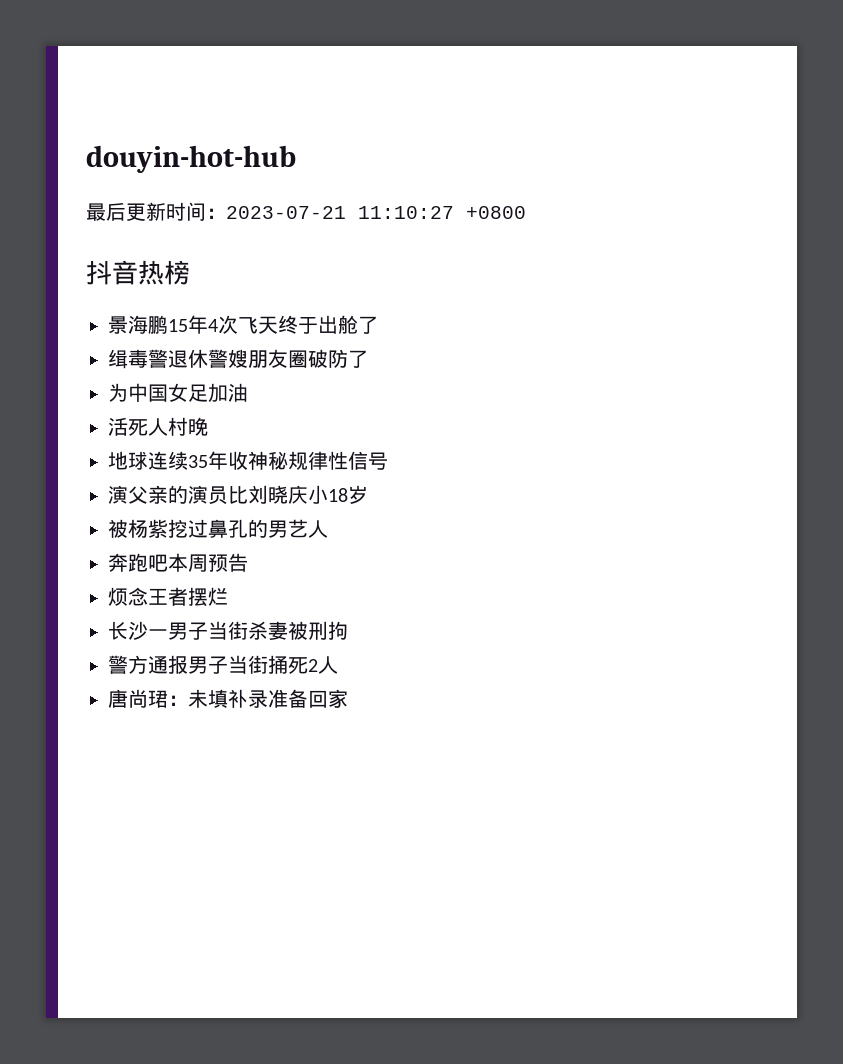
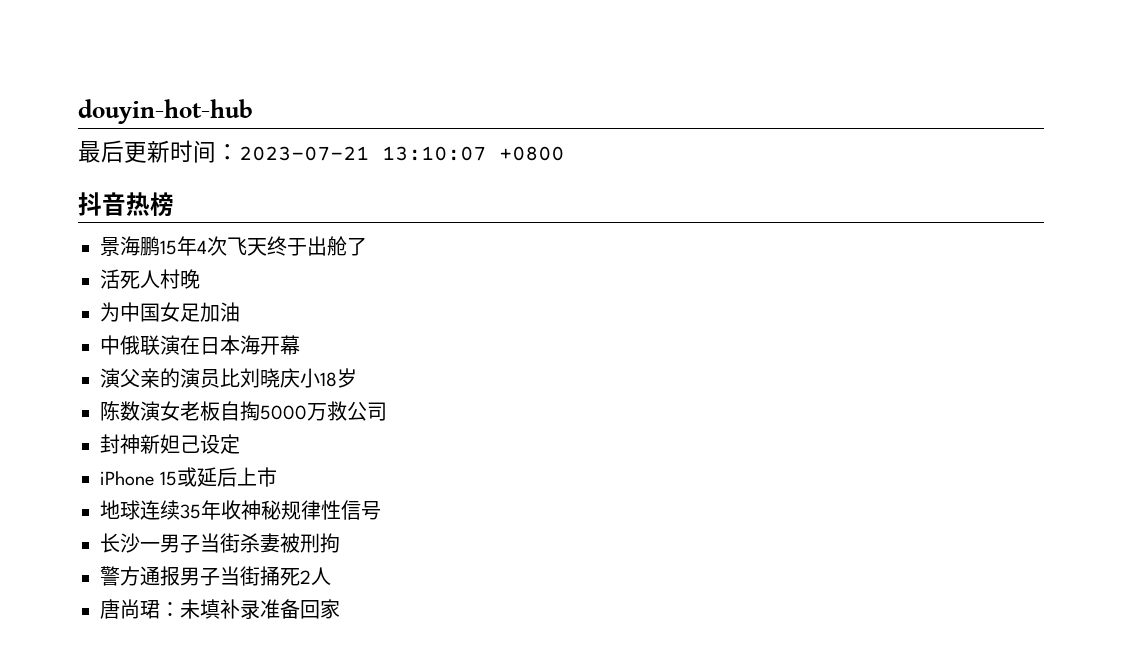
- 最后更新时间：2023-07-21 11:10:27 +0800
+ 最后更新时间：2023-07-21 13:10:07 +0800
- 缉毒警退休警嫂朋友圈破防了
+ 活死人村晚
  为中国女足加油
- 活死人村晚
+ 中俄联演在日本海开幕
+ 演父亲的演员比刘晓庆小18岁
+ 陈数演女老板自掏5000万救公司
+ 封神新妲己设定
+ iPhone 15或延后上市
- 演父亲的演员比刘晓庆小18岁
- 被杨紫挖过鼻孔的男艺人
- 奔跑吧本周预告
- 烦念王者摆烂

